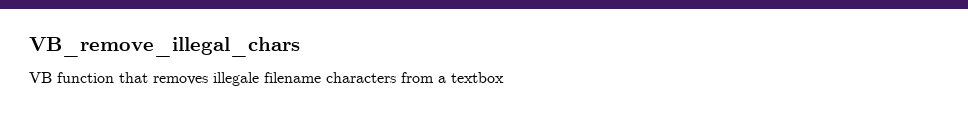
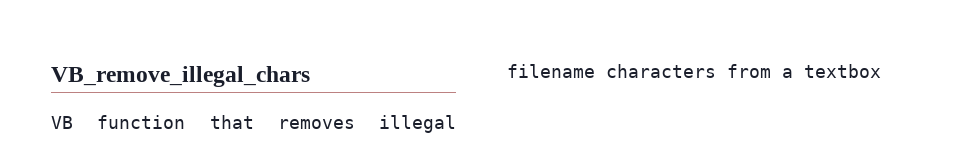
- VB function that removes illegale filename characters from a textbox
+ VB function that removes illegal filename characters from a textbox

